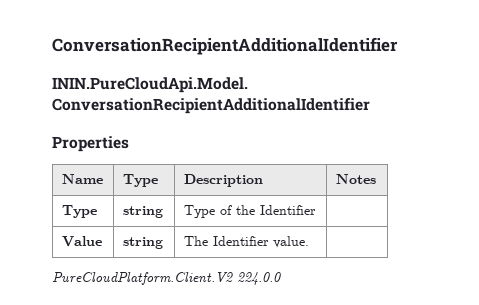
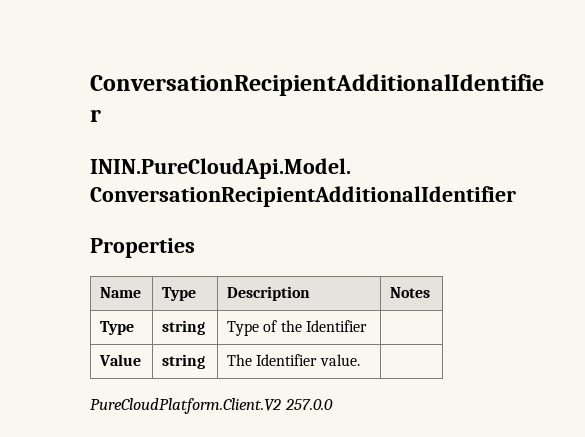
- PureCloudPlatform.Client.V2 224.0.0
+ PureCloudPlatform.Client.V2 257.0.0

